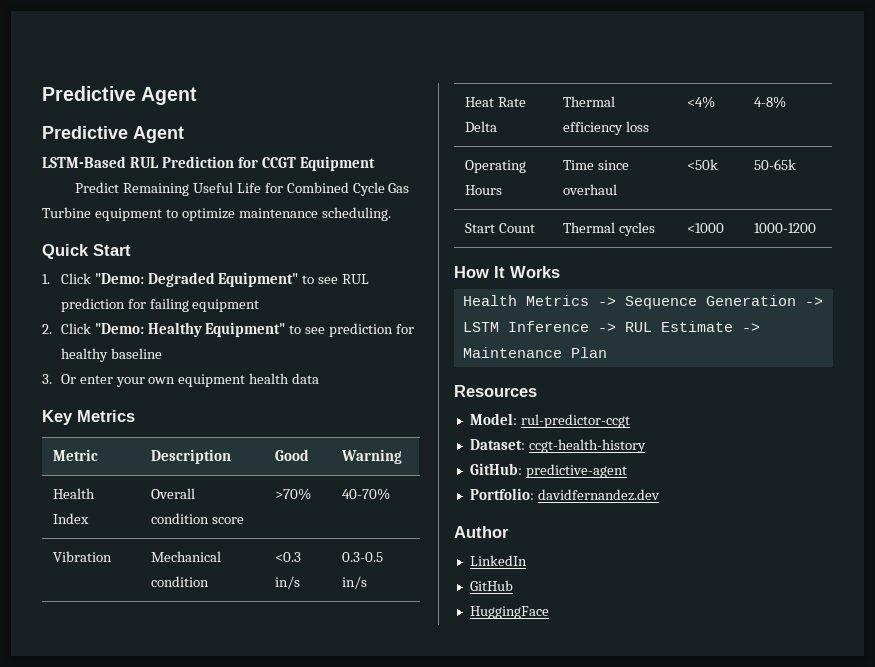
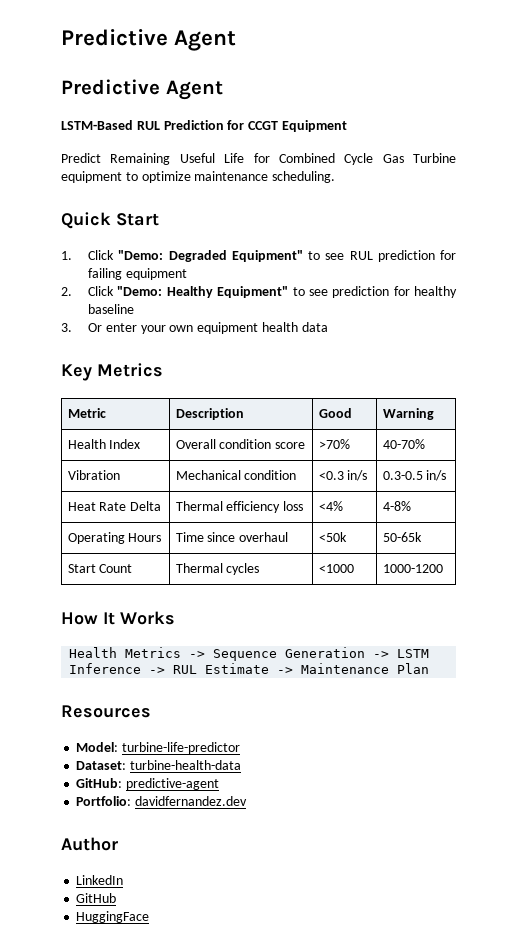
- Model: rul-predictor-ccgt
+ Model: turbine-life-predictor
- Dataset: ccgt-health-history
+ Dataset: turbine-health-data

